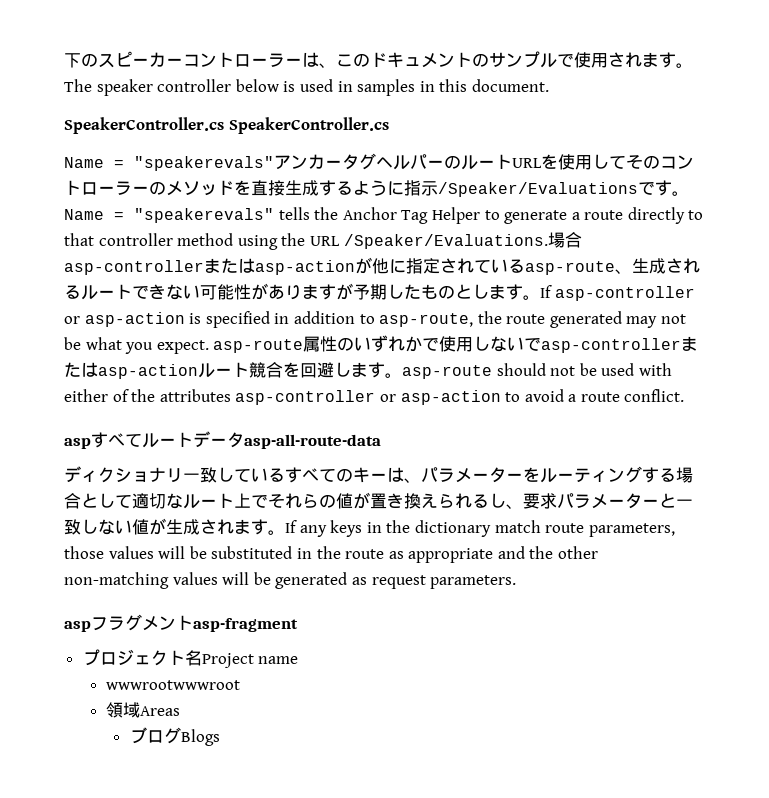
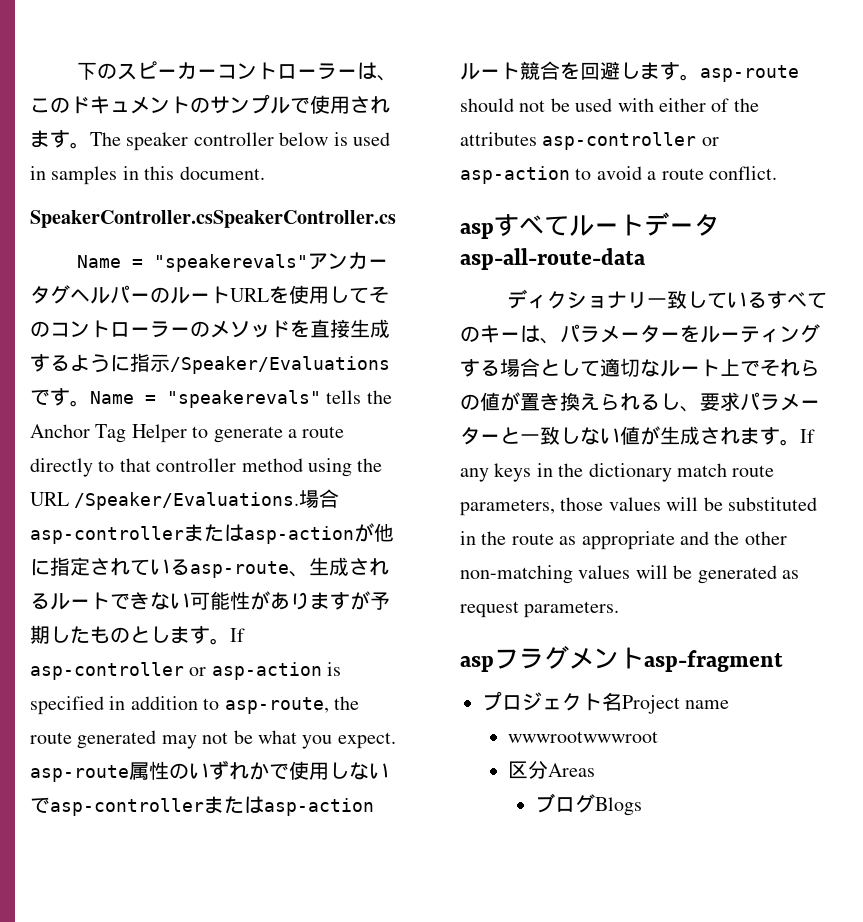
- SpeakerController.cs SpeakerController.cs
+ SpeakerController.csSpeakerController.cs
- 領域Areas
+ 区分Areas

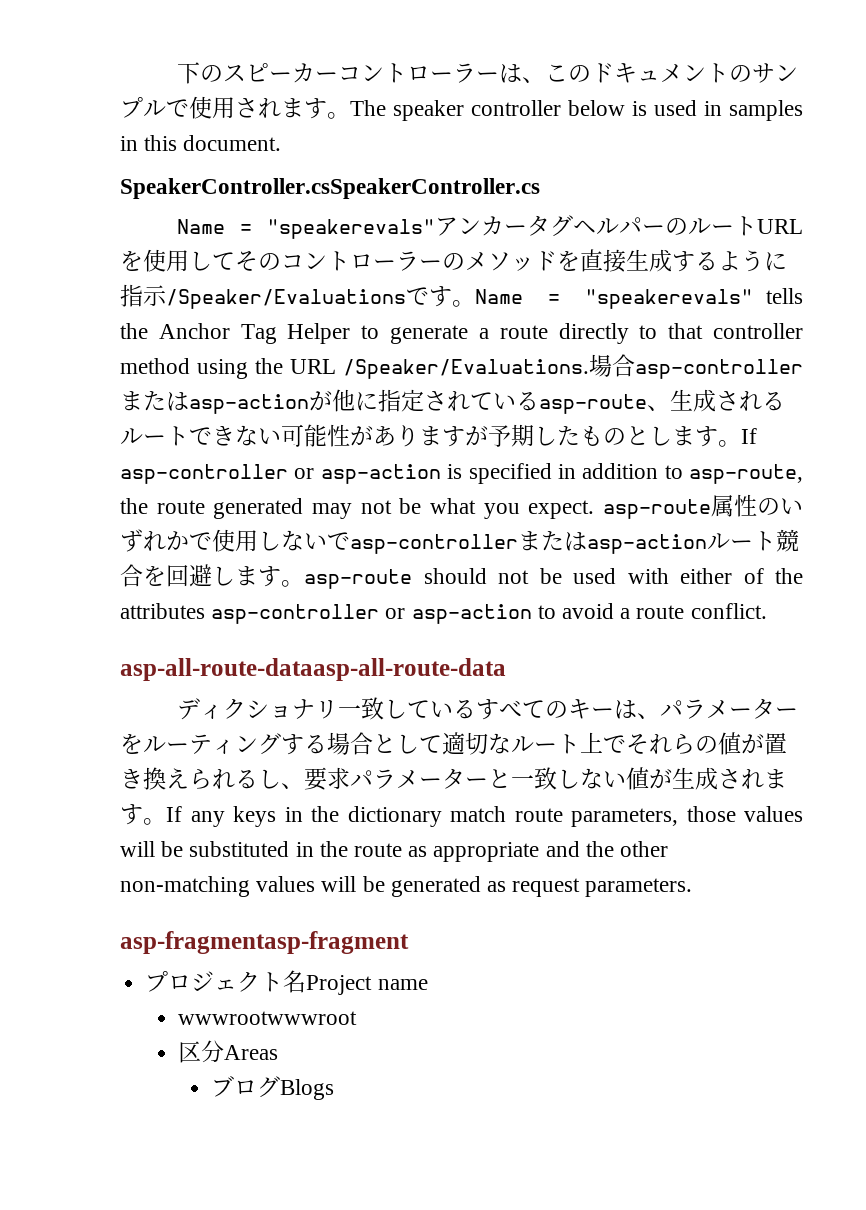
- aspすべてルートデータasp-all-route-data
+ asp-all-route-dataasp-all-route-data
- aspフラグメントasp-fragment
+ asp-fragmentasp-fragment

